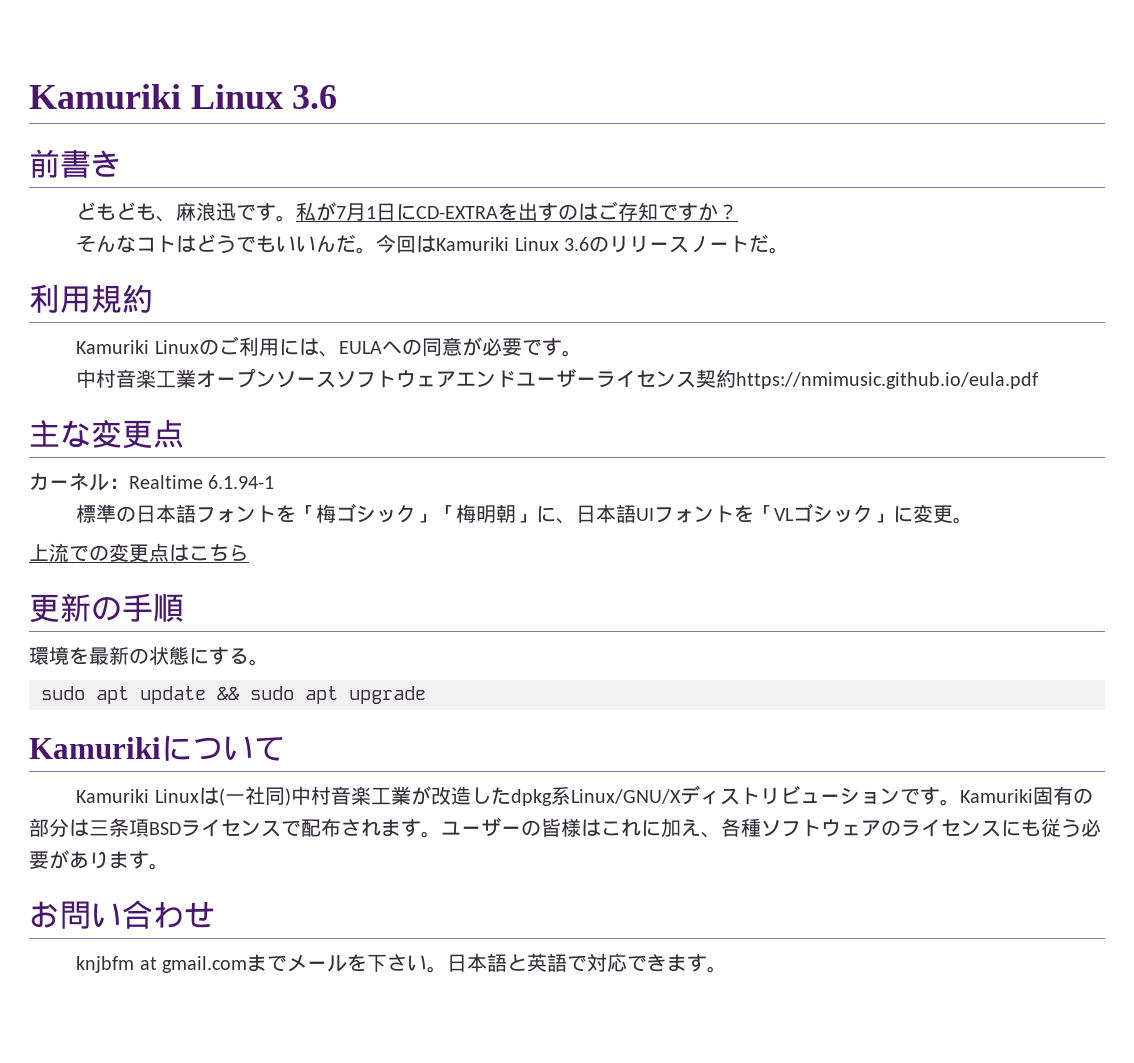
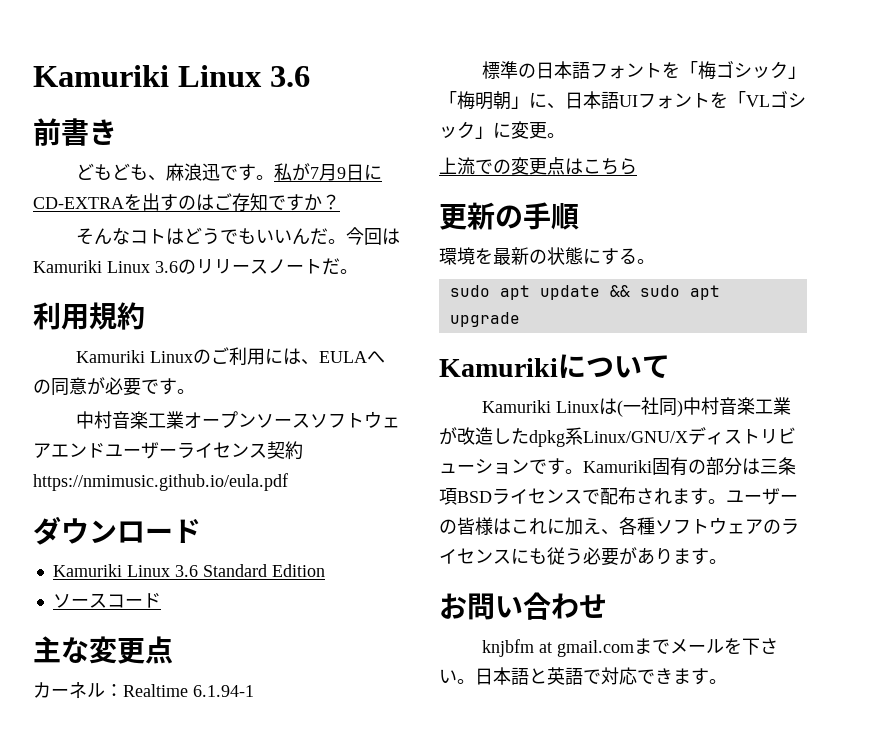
- 私が7月1日にCD-EXTRAを出すのはご存知ですか？
+ 私が7月9日にCD-EXTRAを出すのはご存知ですか？
+ ダウンロード
+ Kamuriki Linux 3.6 Standard Edition
+ ソースコード

